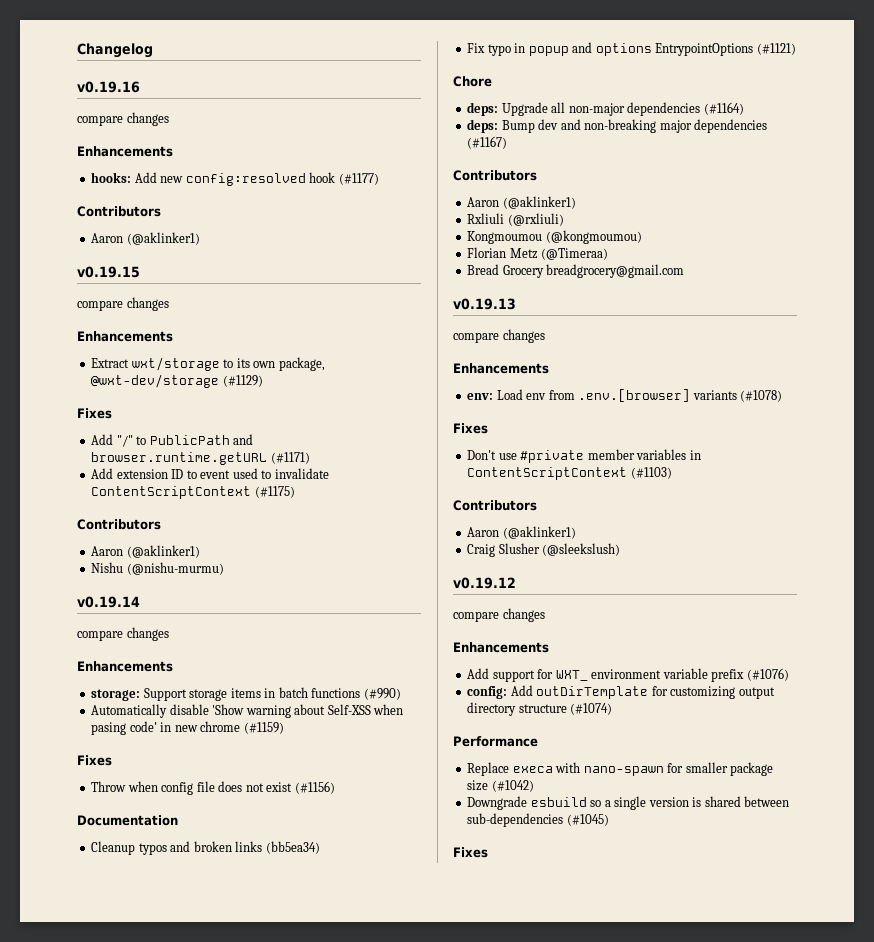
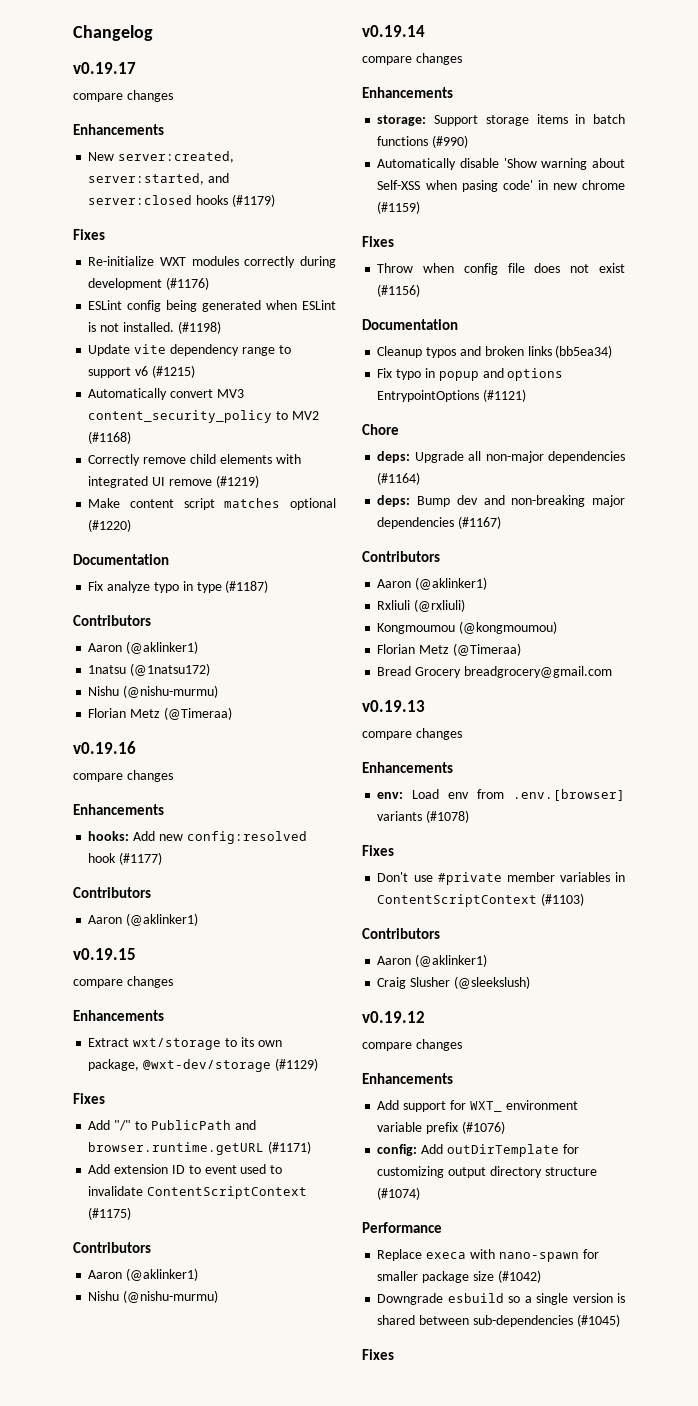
+ v0.19.17
+ compare changes
+ Enhancements
+ New server:created, server:started, and server:closed hooks (#1179)
+ Fixes
+ Re-initialize WXT modules correctly during development (#1176)
+ ESLint config being generated when ESLint is not installed. (#1198)
+ Update vite dependency range to support v6 (#1215)
+ Automatically convert MV3 content_security_policy to MV2 (#1168)
+ Correctly remove child elements with integrated UI remove (#1219)
+ Make content script matches optional (#1220)
+ Documentation
+ Fix analyze typo in type (#1187)
+ Contributors
+ Aaron (@aklinker1)
+ 1natsu (@1natsu172)
+ Nishu (@nishu-murmu)
+ Florian Metz (@Timeraa)

